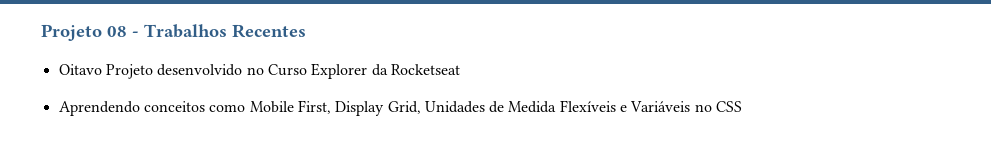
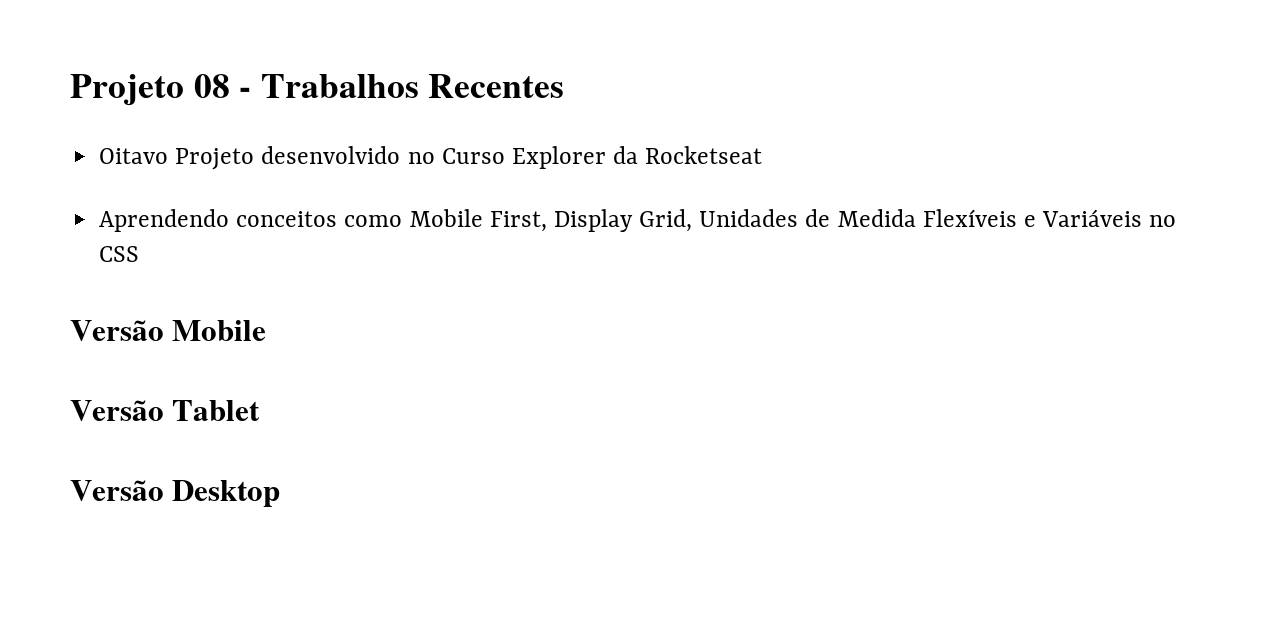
+ Versão Mobile
+ Versão Tablet
+ Versão Desktop

